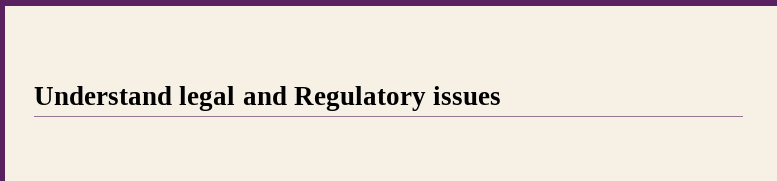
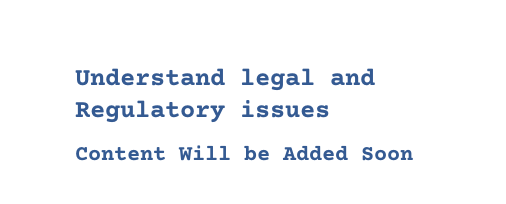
+ Content Will be Added Soon

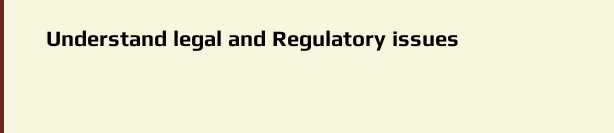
- Content Will be Added Soon

